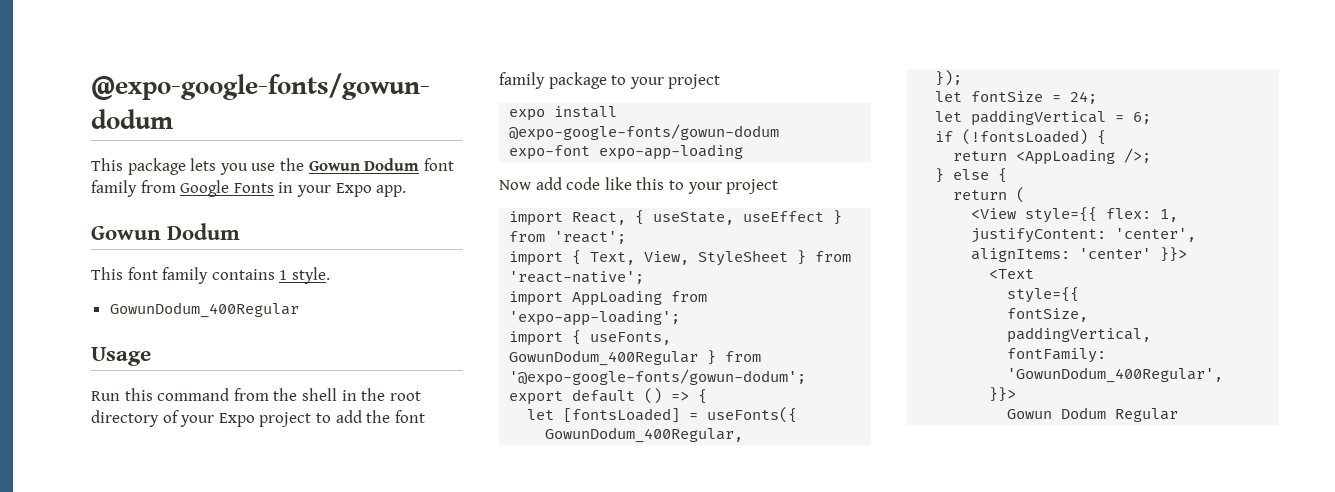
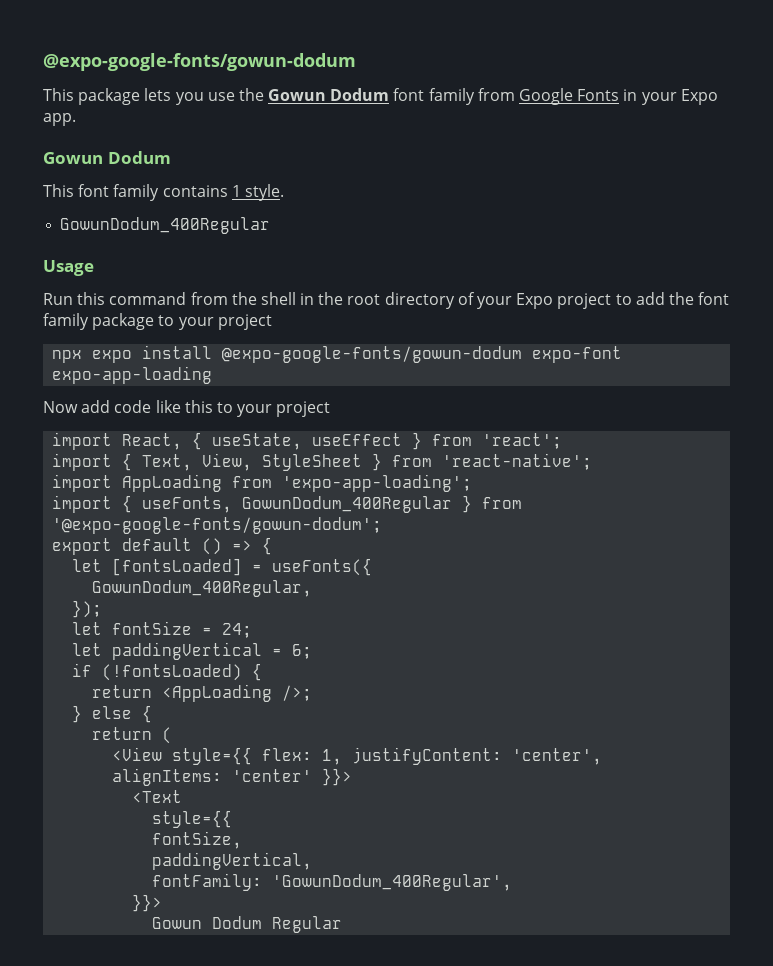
- expo install @expo-google-fonts/gowun-dodum expo-font expo-app-loading
+ npx expo install @expo-google-fonts/gowun-dodum expo-font expo-app-loading

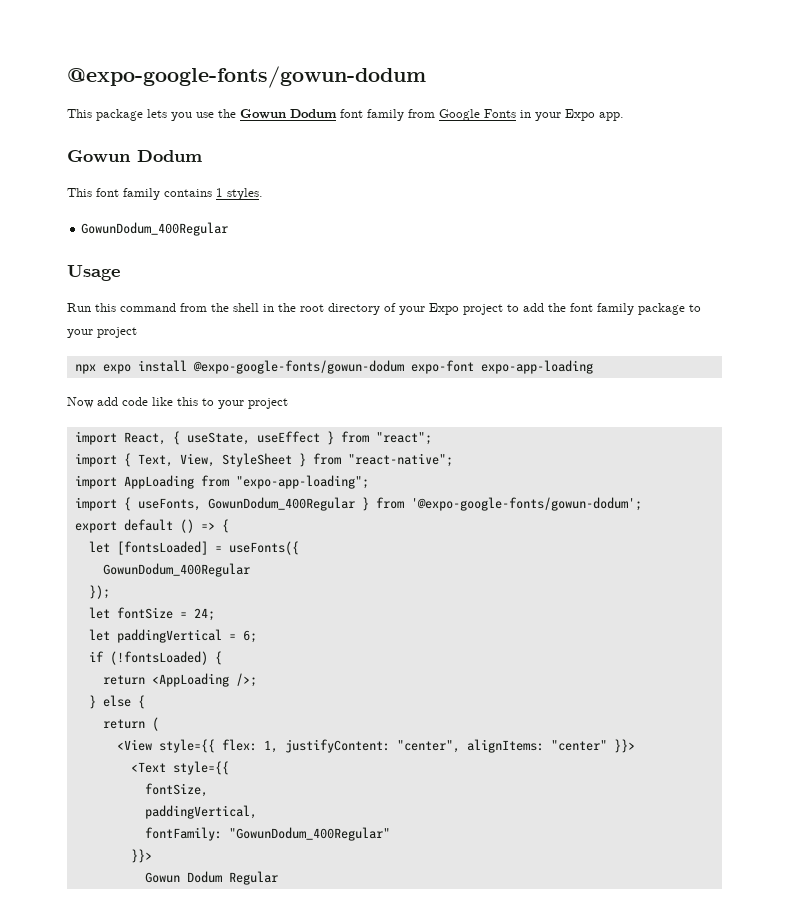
- This font family contains 1 style.
+ This font family contains 1 styles.
- import React, { useState, useEffect } from 'react';
+ import React, { useState, useEffect } from "react";
- import { Text, View, StyleSheet } from 'react-native';
+ import { Text, View, StyleSheet } from "react-native";
- import AppLoading from 'expo-app-loading';
+ import AppLoading from "expo-app-loading";
  let [fontsLoaded] = useFonts({
- GowunDodum_400Regular,
+ GowunDodum_400Regular
- <View style={{ flex: 1, justifyContent: 'center', alignItems: 'center' }}>
+ <View style={{ flex: 1, justifyContent: "center", alignItems: "center" }}>
- <Text
- style={{
+ <Text style={{
- fontFamily: 'GowunDodum_400Regular',
+ fontFamily: "GowunDodum_400Regular"

